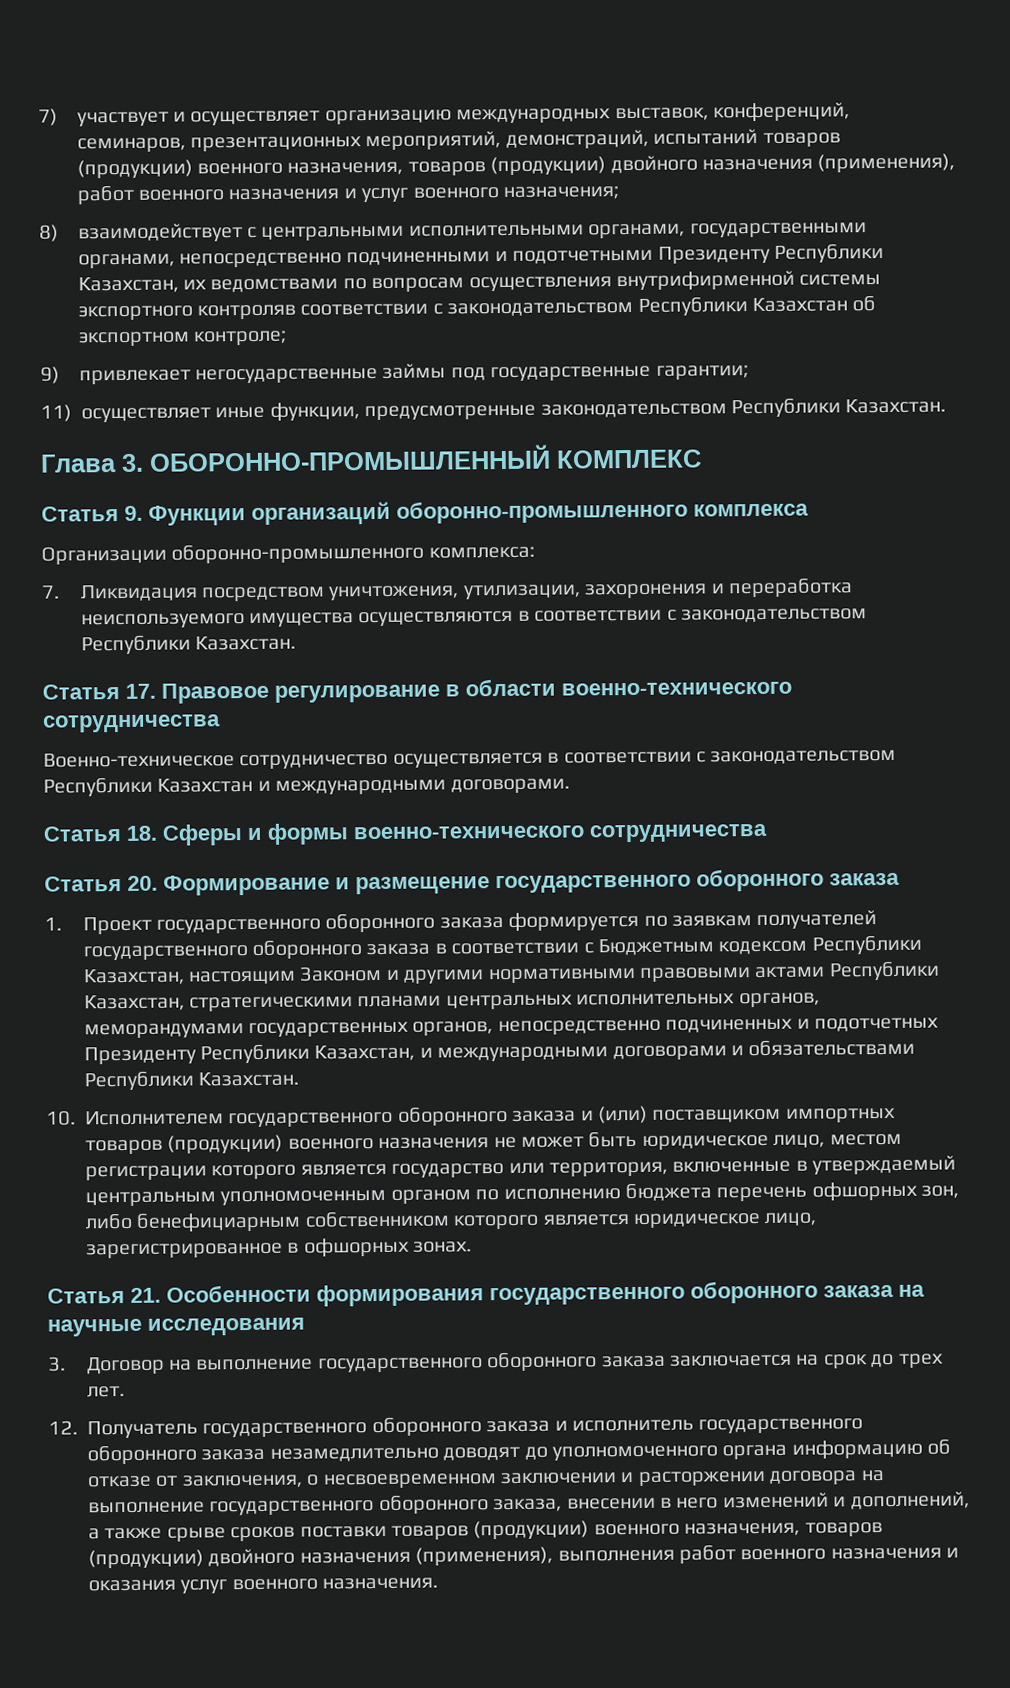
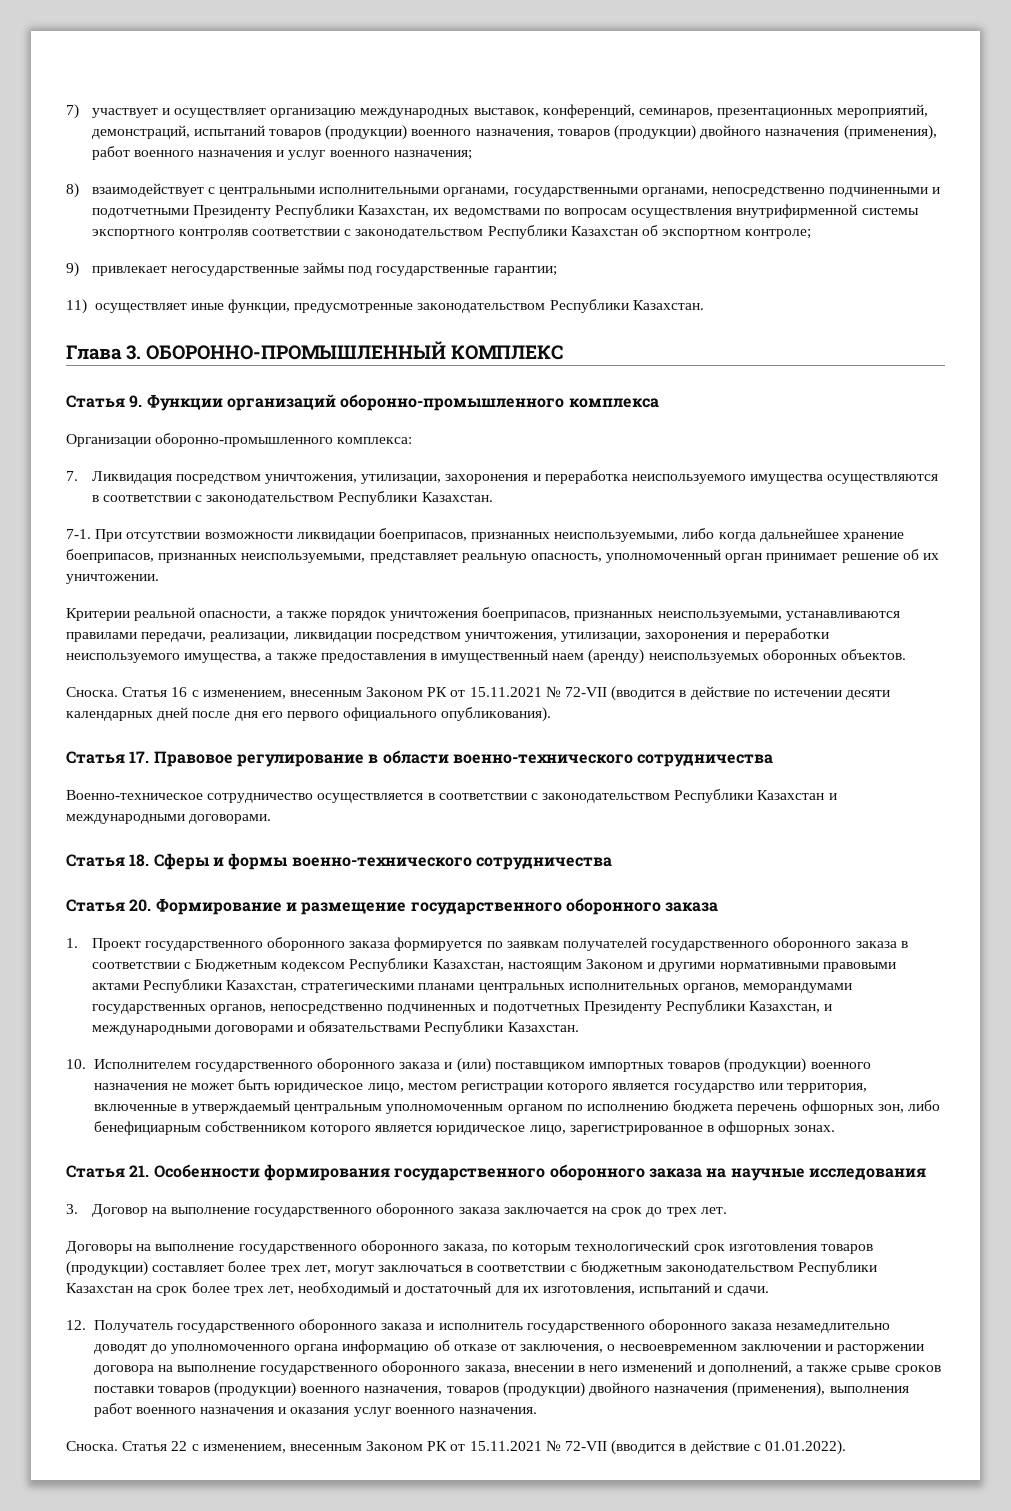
+ 7-1. При отсутствии возможности ликвидации боеприпасов, признанных неиспользуемыми, либо когда дальнейшее хранение боеприпасов, признанных неиспользуемыми, представляет реальную опасность, уполномоченный орган принимает решение об их уничтожении.
+ Критерии реальной опасности, а также порядок уничтожения боеприпасов, признанных неиспользуемыми, устанавливаются правилами передачи, реализации, ликвидации посредством уничтожения, утилизации, захоронения и переработки неиспользуемого имущества, а также предоставления в имущественный наем (аренду) неиспользуемых оборонных объектов.
+ Сноска. Статья 16 с изменением, внесенным Законом РК от 15.11.2021 № 72-VII (вводится в действие по истечении десяти календарных дней после дня его первого официального опубликования).
+ Договоры на выполнение государственного оборонного заказа, по которым технологический срок изготовления товаров (продукции) составляет более трех лет, могут заключаться в соответствии с бюджетным законодательством Республики Казахстан на срок более трех лет, необходимый и достаточный для их изготовления, испытаний и сдачи.
+ Сноска. Статья 22 с изменением, внесенным Законом РК от 15.11.2021 № 72-VII (вводится в действие с 01.01.2022).

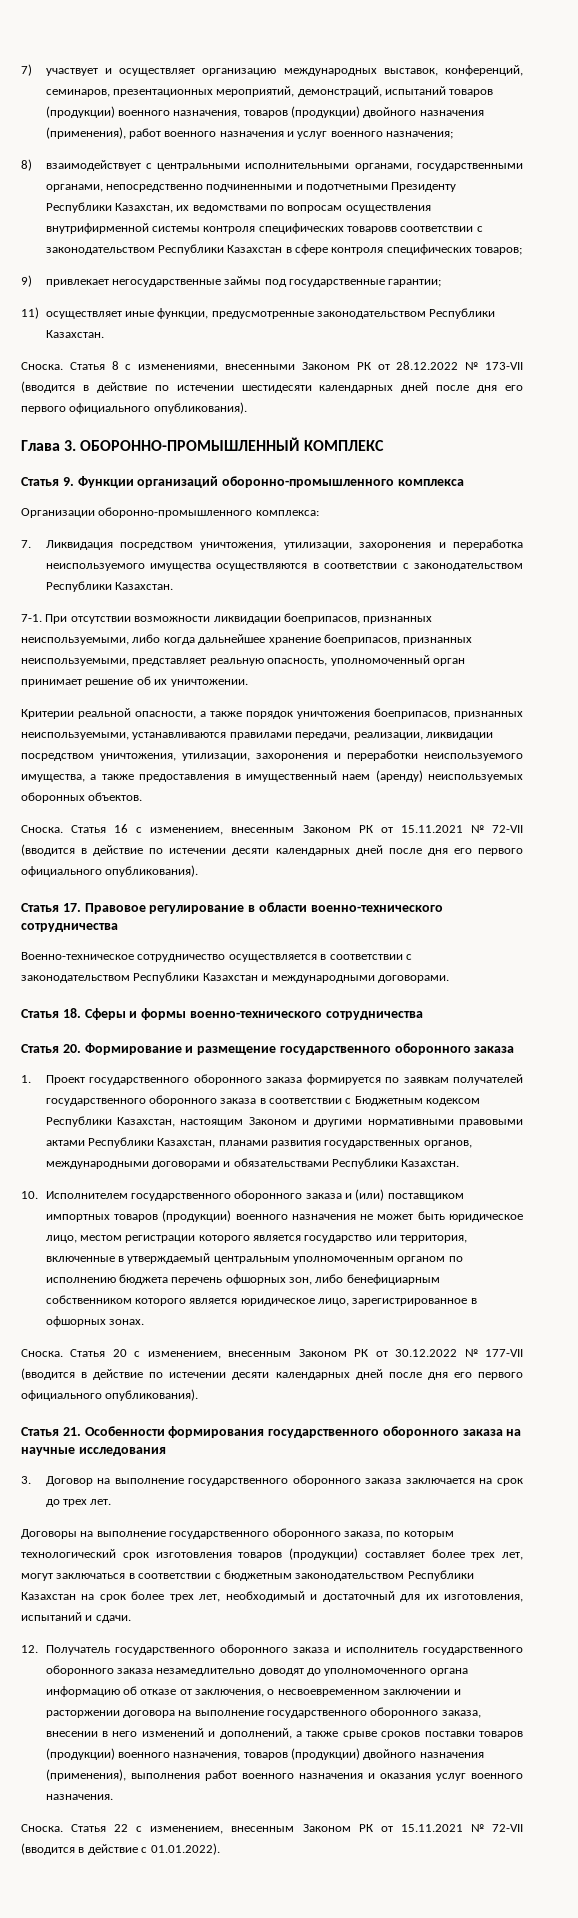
- 8) взаимодействует с центральными исполнительными органами, государственными органами, непосредственно подчиненными и подотчетными Президенту Республики Казахстан, их ведомствами по вопросам осуществления внутрифирменной системы экспортного контроляв соответствии с законодательством Республики Казахстан об экспортном контроле;
+ 8) взаимодействует с центральными исполнительными органами, государственными органами, непосредственно подчиненными и подотчетными Президенту Республики Казахстан, их ведомствами по вопросам осуществления внутрифирменной системы контроля специфических товаровв соответствии с законодательством Республики Казахстан в сфере контроля специфических товаров;
+ Сноска. Статья 8 с изменениями, внесенными Законом РК от 28.12.2022 № 173-VII (вводится в действие по истечении шестидесяти календарных дней после дня его первого официального опубликования).
- 1. Проект государственного оборонного заказа формируется по заявкам получателей государственного оборонного заказа в соответствии с Бюджетным кодексом Республики Казахстан, настоящим Законом и другими нормативными правовыми актами Республики Казахстан, стратегическими планами центральных исполнительных органов, меморандумами государственных органов, непосредственно подчиненных и подотчетных Президенту Республики Казахстан, и международными договорами и обязательствами Республики Казахстан.
+ 1. Проект государственного оборонного заказа формируется по заявкам получателей государственного оборонного заказа в соответствии с Бюджетным кодексом Республики Казахстан, настоящим Законом и другими нормативными правовыми актами Республики Казахстан, планами развития государственных органов, международными договорами и обязательствами Республики Казахстан.
+ Сноска. Статья 20 с изменением, внесенным Законом РК от 30.12.2022 № 177-VII (вводится в действие по истечении десяти календарных дней после дня его первого официального опубликования).

